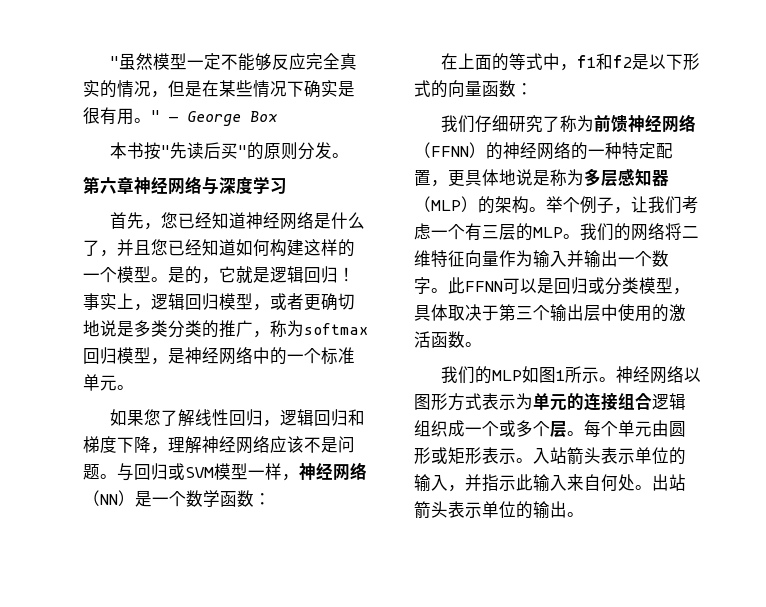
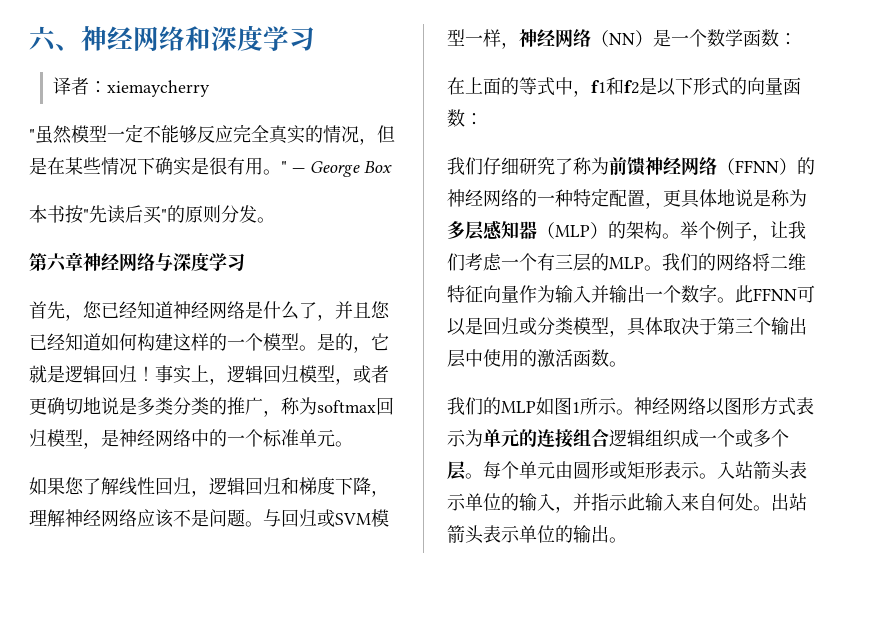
+ 六、神经网络和深度学习
+ 译者：xiemaycherry

